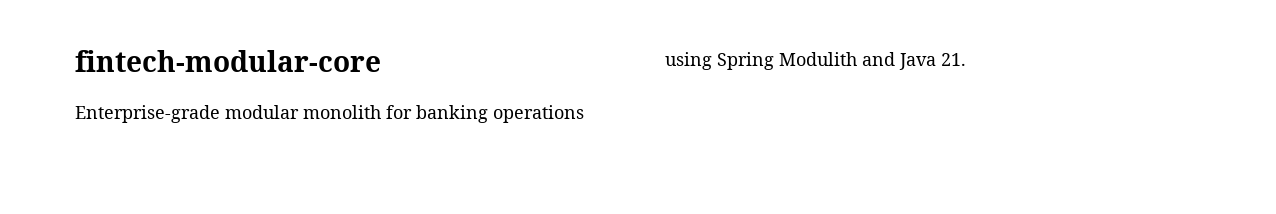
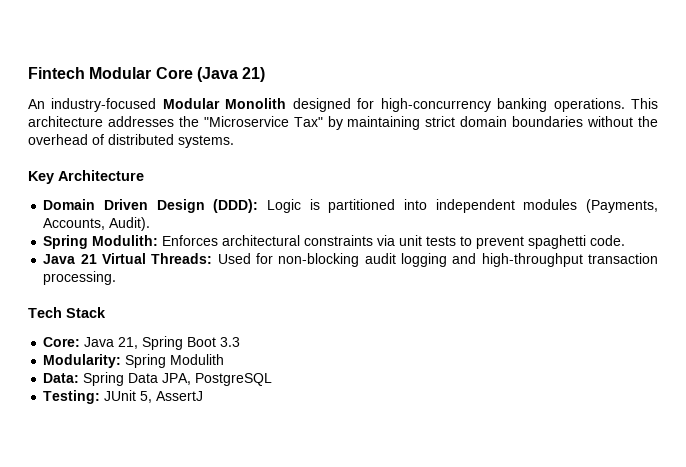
- fintech-modular-core
- Enterprise-grade modular monolith for banking operations using Spring Modulith and Java 21.
+ Fintech Modular Core (Java 21)
+ An industry-focused Modular Monolith designed for high-concurrency banking operations. This architecture addresses the "Microservice Tax" by maintaining strict domain boundaries without the overhead of distributed systems.
+ Key Architecture
+ Domain Driven Design (DDD): Logic is partitioned into independent modules (Payments, Accounts, Audit).
+ Spring Modulith: Enforces architectural constraints via unit tests to prevent spaghetti code.
+ Java 21 Virtual Threads: Used for non-blocking audit logging and high-throughput transaction processing.
+ Tech Stack
+ Core: Java 21, Spring Boot 3.3
+ Modularity: Spring Modulith
+ Data: Spring Data JPA, PostgreSQL
+ Testing: JUnit 5, AssertJ

